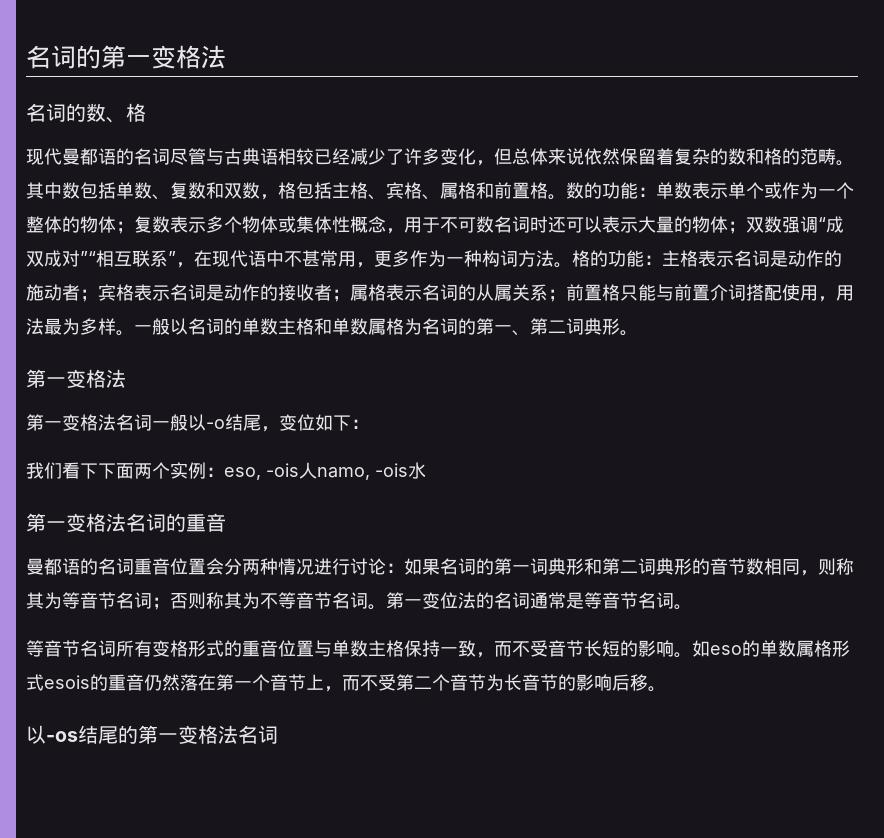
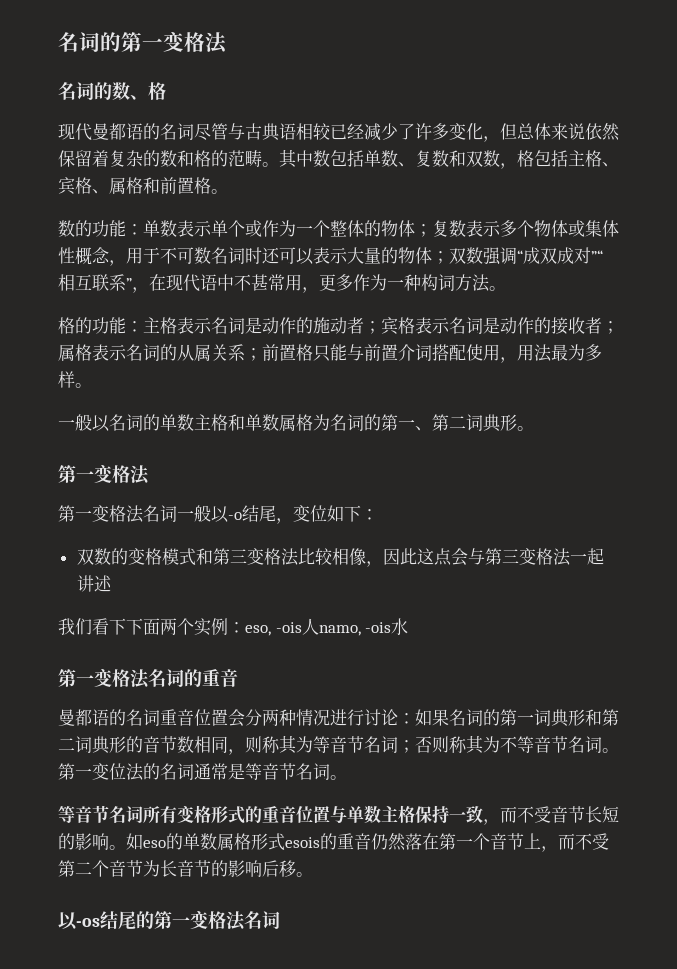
- 其中数包括单数、复数和双数，格包括主格、宾格、属格和前置格。数的功能：
+ 其中数包括单数、复数和双数，格包括主格、宾格、属格和前置格。
+ 数的功能：
- 双数强调“成双成对”“相互联系”，在现代语中不甚常用，更多作为一种构词方法。格的功能：
+ 双数强调“成双成对”“相互联系”，在现代语中不甚常用，更多作为一种构词方法。
+ 格的功能：
- 前置格只能与前置介词搭配使用，用法最为多样。一般以名词的单数主格和单数属格为名词的第一、第二词典形。
+ 前置格只能与前置介词搭配使用，用法最为多样。
+ 一般以名词的单数主格和单数属格为名词的第一、第二词典形。
+ 双数的变格模式和第三变格法比较相像，因此这点会与第三变格法一起讲述

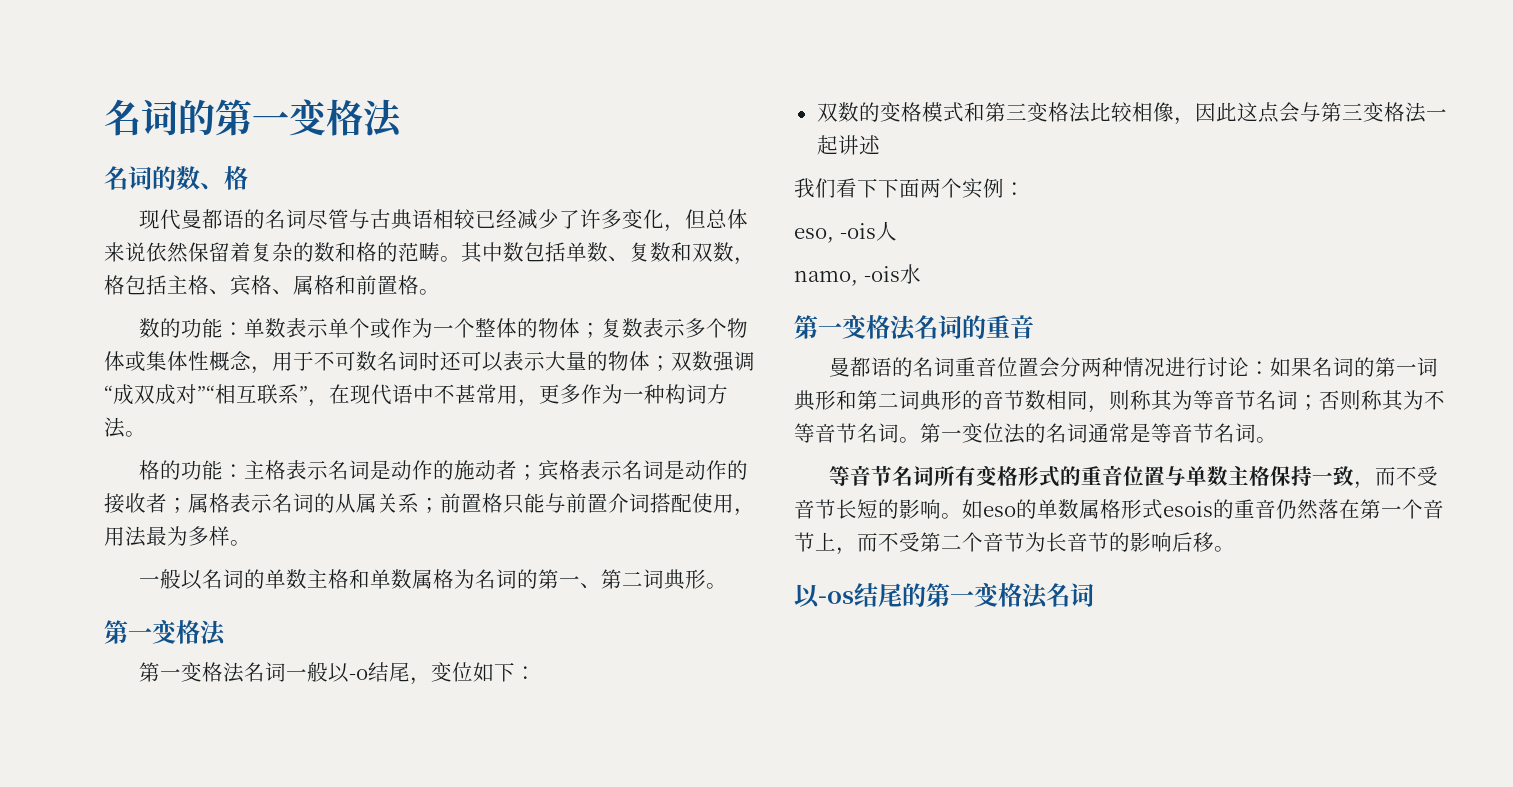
- 我们看下下面两个实例：eso, -ois人namo, -ois水
+ 我们看下下面两个实例：
+ eso, -ois人
+ namo, -ois水

